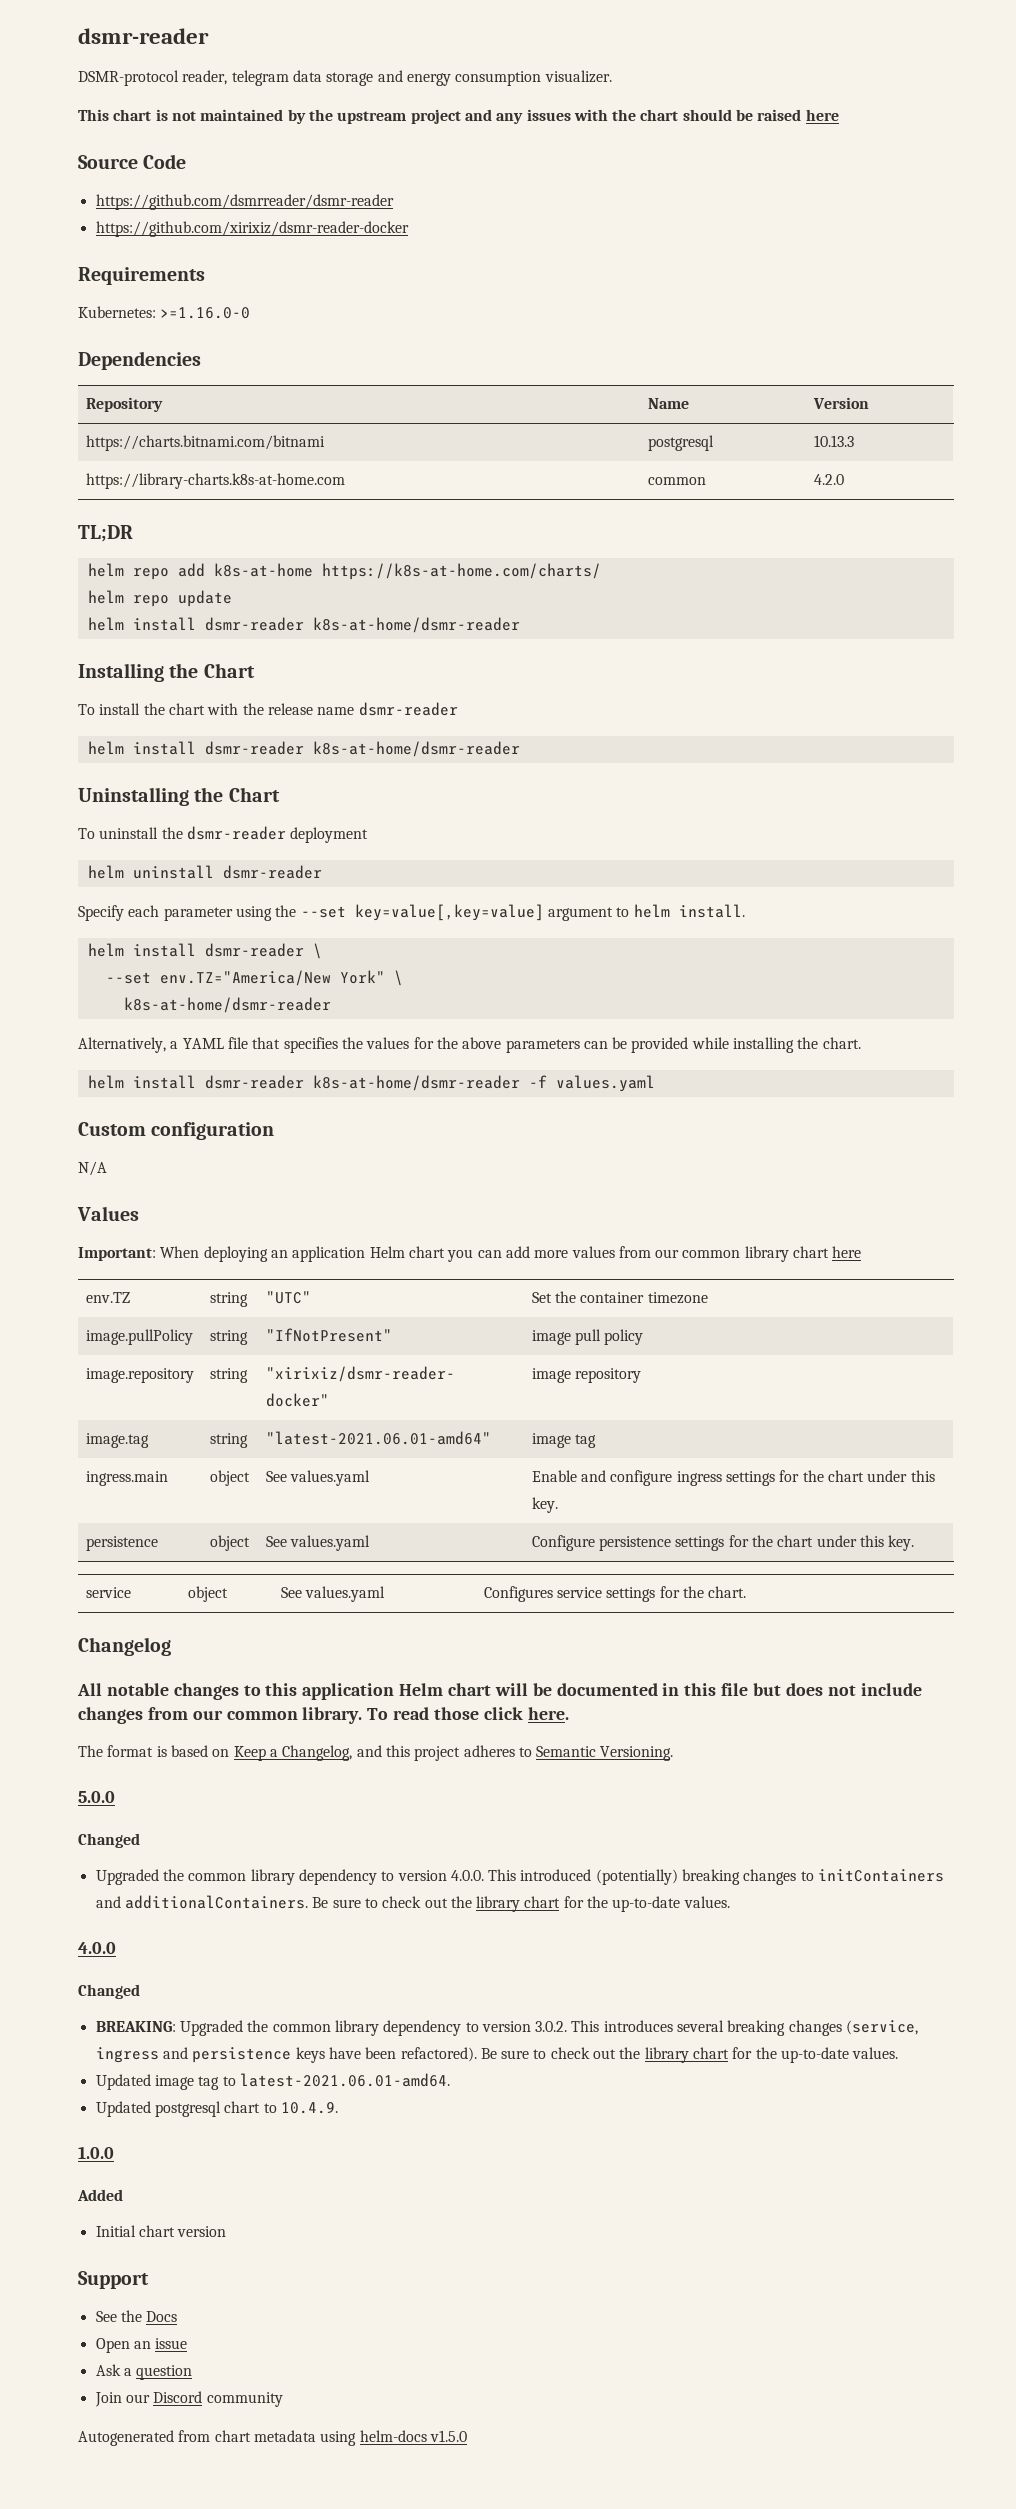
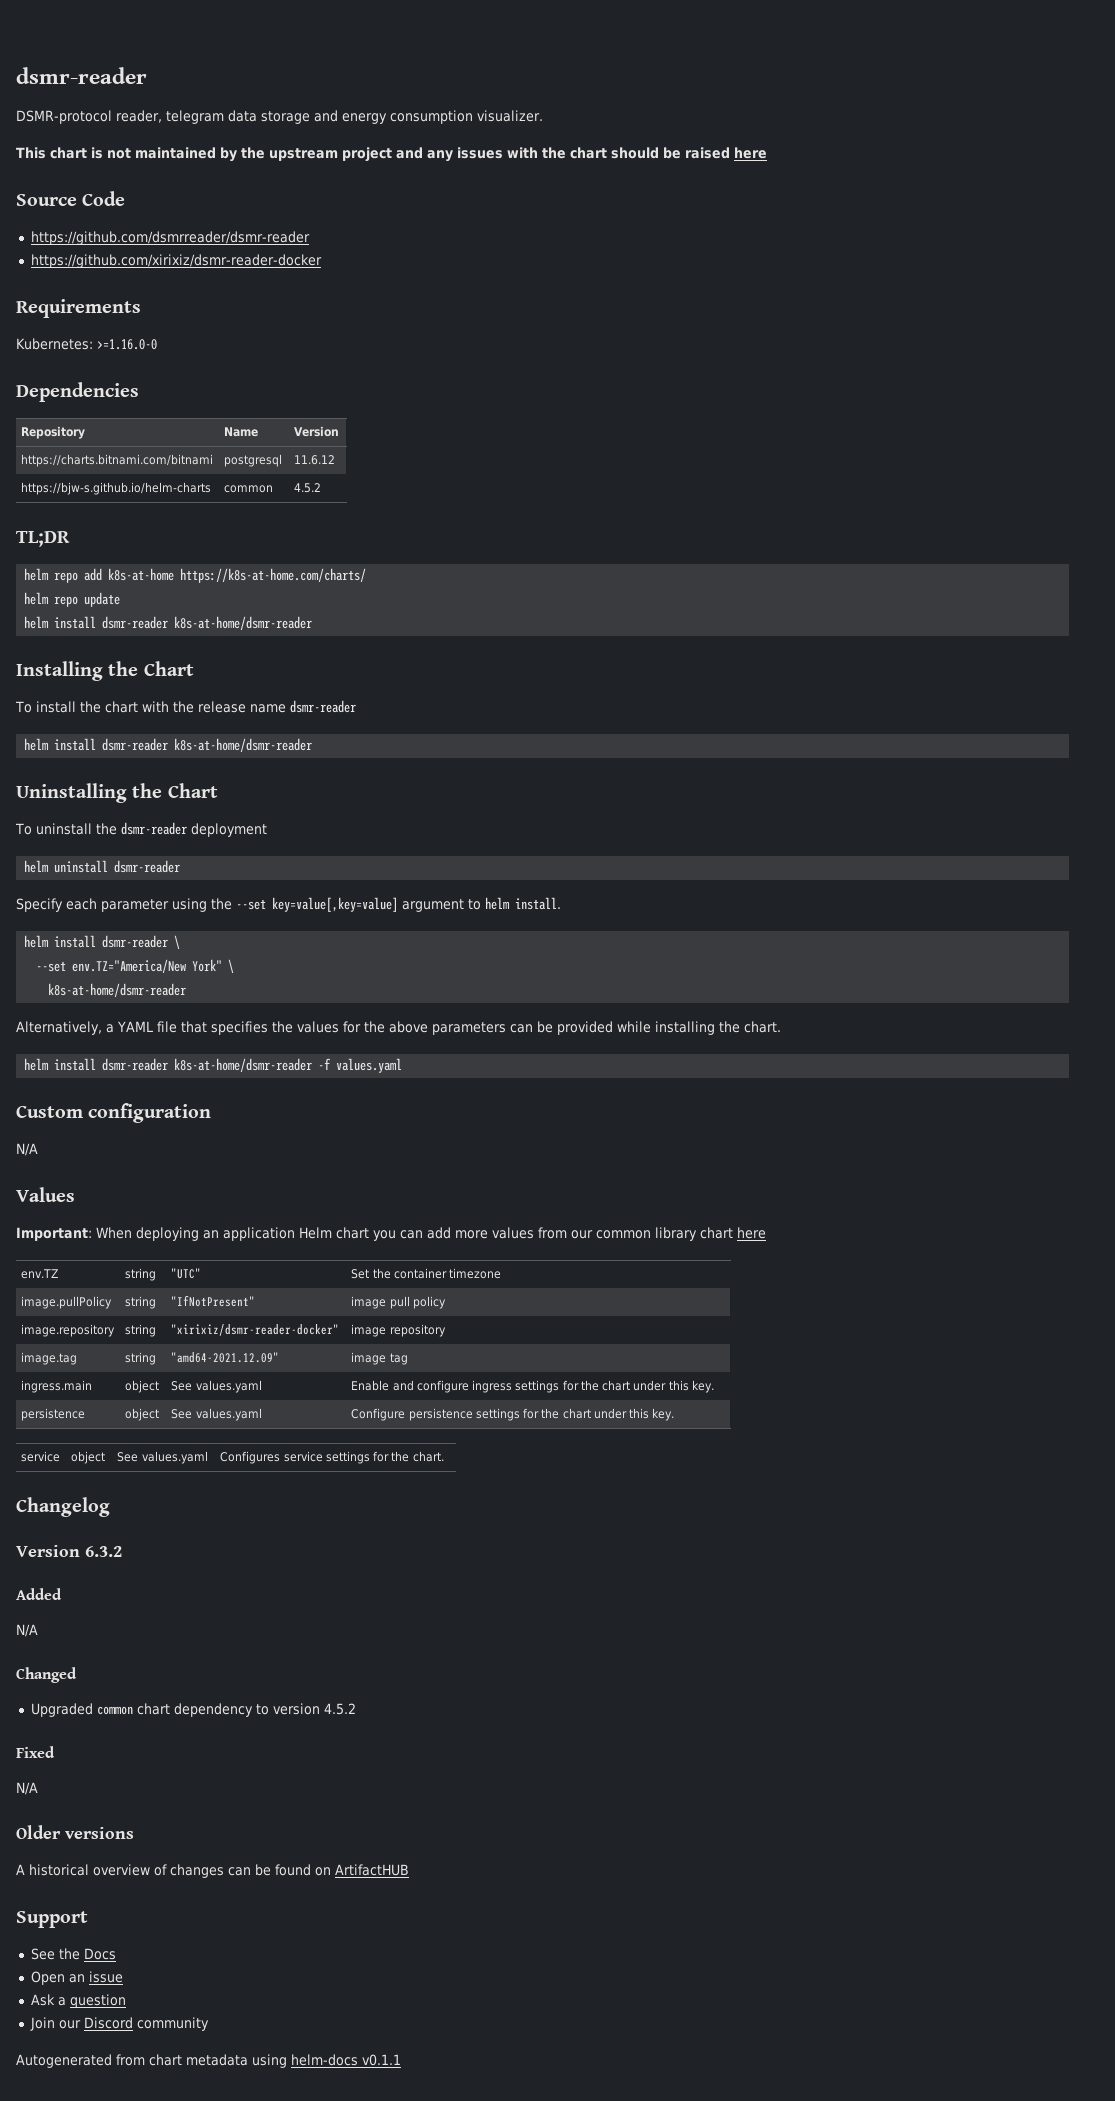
- https://charts.bitnami.com/bitnami | postgresql | 10.13.3
- https://library-charts.k8s-at-home.com | common | 4.2.0
+ https://charts.bitnami.com/bitnami | postgresql | 11.6.12
+ https://bjw-s.github.io/helm-charts | common | 4.5.2
- image.tag | string | "latest-2021.06.01-amd64" | image tag
+ image.tag | string | "amd64-2021.12.09" | image tag
- All notable changes to this application Helm chart will be documented in this file but does not include changes from our common library. To read those click here.
- The format is based on Keep a Changelog, and this project adheres to Semantic Versioning.
- 5.0.0
+ Version 6.3.2
+ Added
+ N/A
  Changed
- Upgraded the common library dependency to version 4.0.0. This introduced (potentially) breaking changes to initContainers and additionalContainers. Be sure to check out the library chart for the up-to-date values.
- 4.0.0
- Changed
- BREAKING: Upgraded the common library dependency to version 3.0.2. This introduces several breaking changes (service, ingress and persistence keys have been refactored). Be sure to check out the library chart for the up-to-date values.
- Updated image tag to latest-2021.06.01-amd64.
- Updated postgresql chart to 10.4.9.
- 1.0.0
- Added
- Initial chart version
+ Upgraded common chart dependency to version 4.5.2
+ Fixed
+ N/A
+ Older versions
+ A historical overview of changes can be found on ArtifactHUB
- Autogenerated from chart metadata using helm-docs v1.5.0
+ Autogenerated from chart metadata using helm-docs v0.1.1

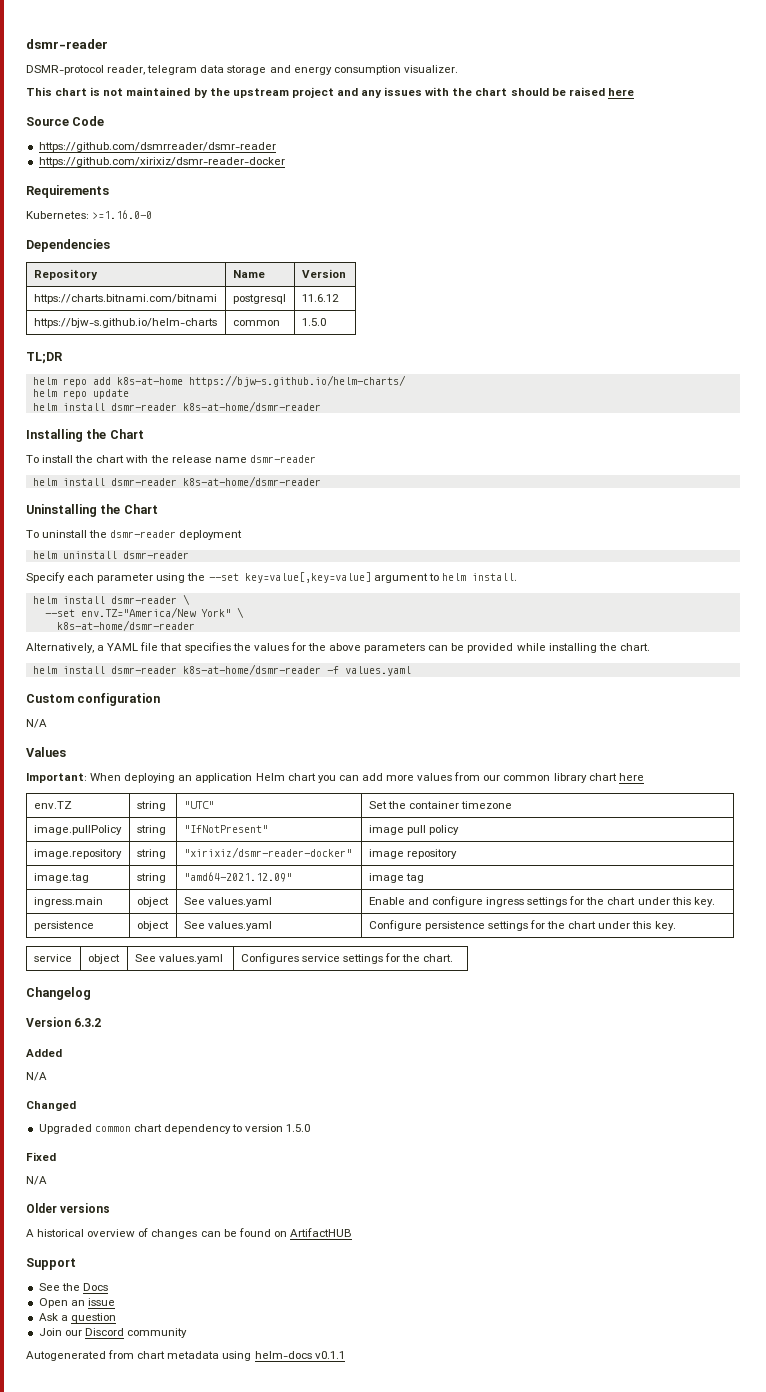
- https://bjw-s.github.io/helm-charts | common | 4.5.2
+ https://bjw-s.github.io/helm-charts | common | 1.5.0
- helm repo add k8s-at-home https://k8s-at-home.com/charts/
+ helm repo add k8s-at-home https://bjw-s.github.io/helm-charts/
- Upgraded common chart dependency to version 4.5.2
+ Upgraded common chart dependency to version 1.5.0

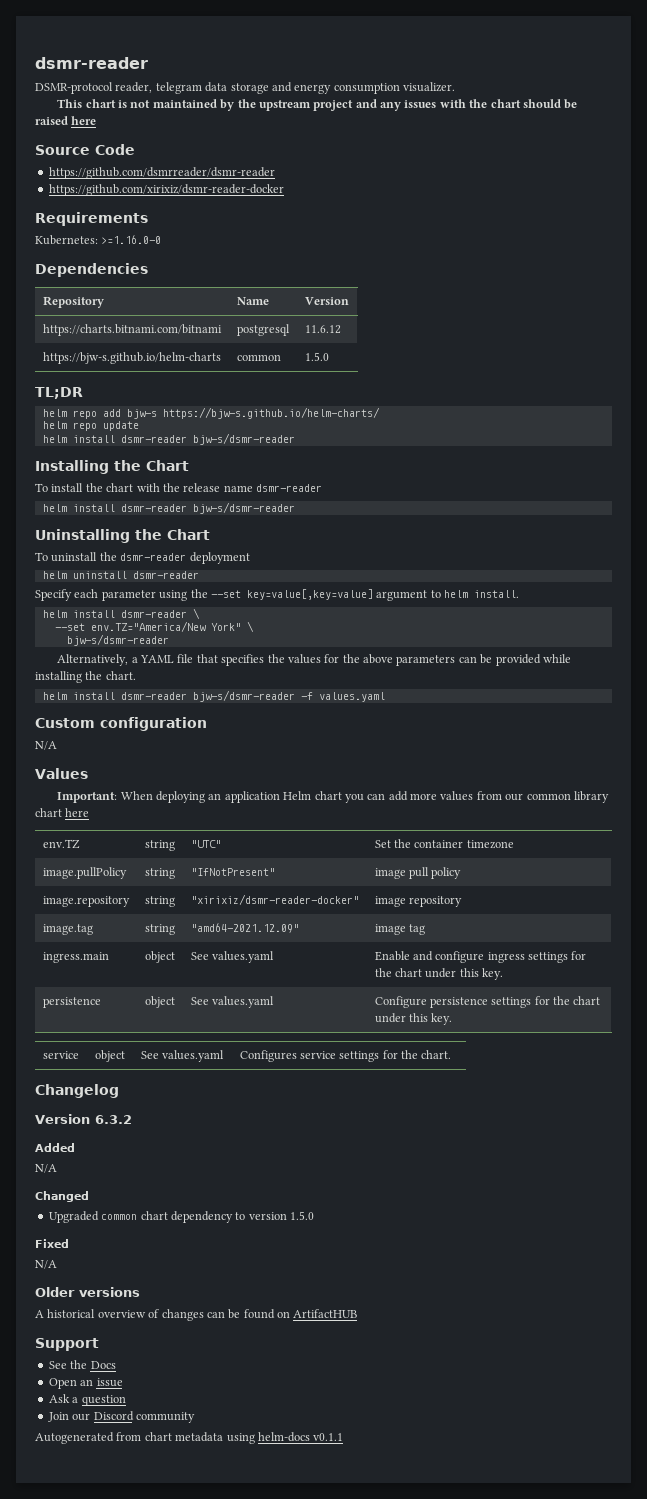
- helm repo add k8s-at-home https://bjw-s.github.io/helm-charts/
+ helm repo add bjw-s https://bjw-s.github.io/helm-charts/
  helm repo update
- helm install dsmr-reader k8s-at-home/dsmr-reader
+ helm install dsmr-reader bjw-s/dsmr-reader
  To install the chart with the release name dsmr-reader
- helm install dsmr-reader k8s-at-home/dsmr-reader
+ helm install dsmr-reader bjw-s/dsmr-reader
  --set env.TZ="America/New York" \
- k8s-at-home/dsmr-reader
+ bjw-s/dsmr-reader
- helm install dsmr-reader k8s-at-home/dsmr-reader -f values.yaml
+ helm install dsmr-reader bjw-s/dsmr-reader -f values.yaml

